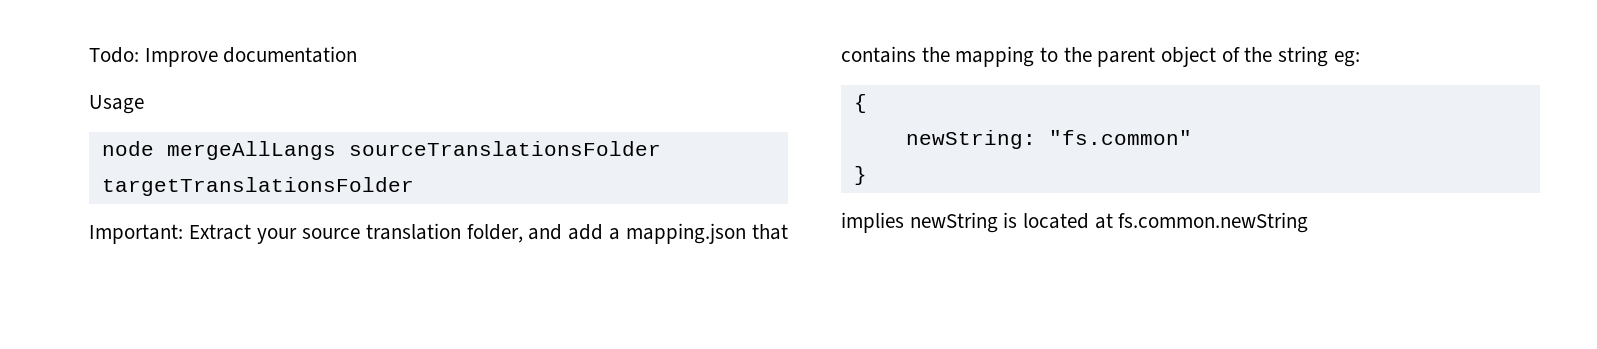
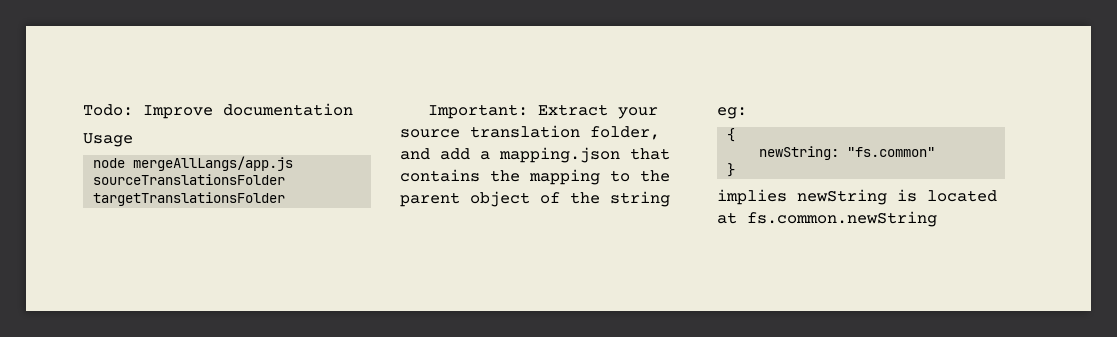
- node mergeAllLangs sourceTranslationsFolder targetTranslationsFolder
+ node mergeAllLangs/app.js sourceTranslationsFolder targetTranslationsFolder

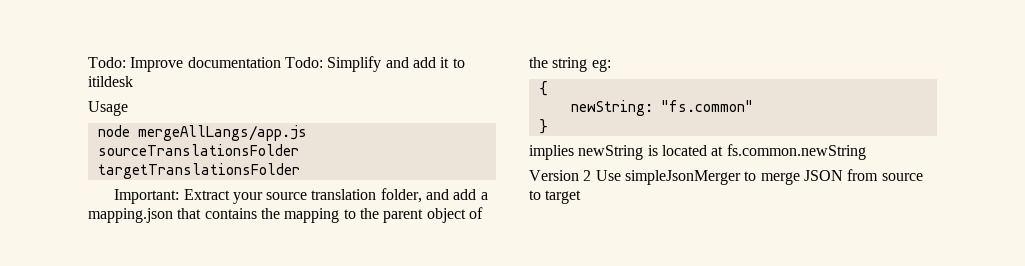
- Todo: Improve documentation
+ Todo: Improve documentation Todo: Simplify and add it to itildesk
+ Version 2 Use simpleJsonMerger to merge JSON from source to target

